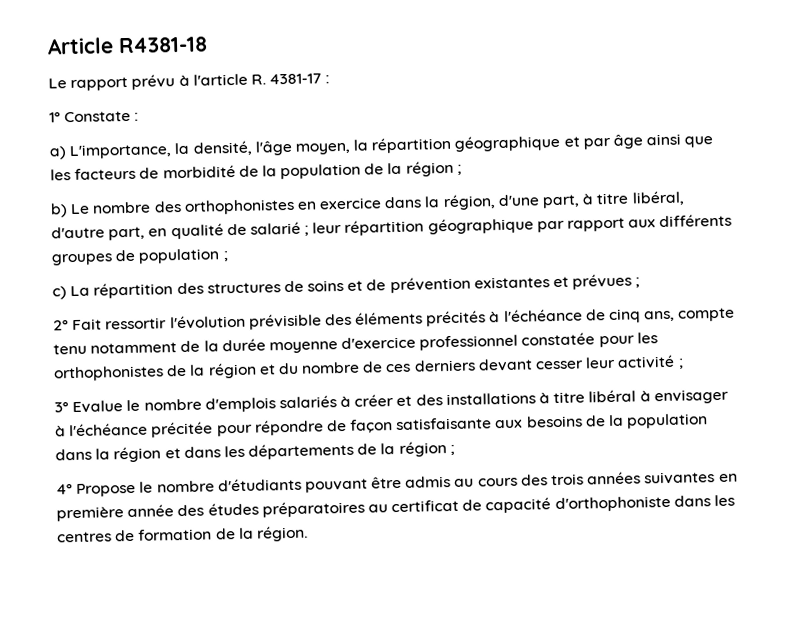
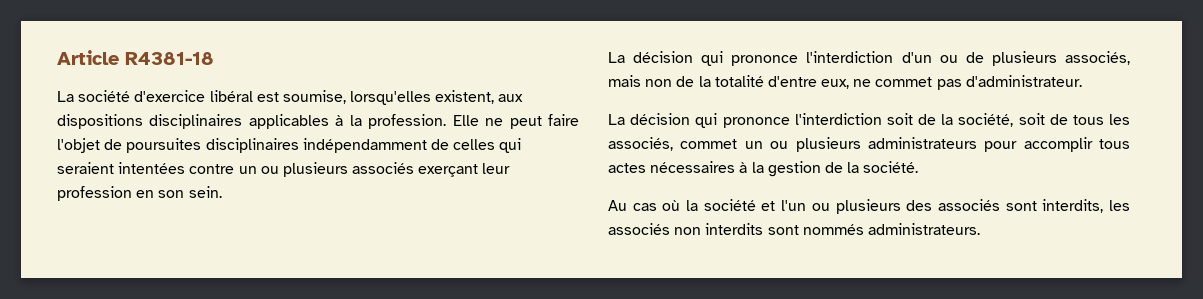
- Le rapport prévu à l'article R. 4381-17 :
- 1° Constate :
- a) L'importance, la densité, l'âge moyen, la répartition géographique et par âge ainsi que les facteurs de morbidité de la population de la région ;
- b) Le nombre des orthophonistes en exercice dans la région, d'une part, à titre libéral, d'autre part, en qualité de salarié ; leur répartition géographique par rapport aux différents groupes de population ;
- c) La répartition des structures de soins et de prévention existantes et prévues ;
- 2° Fait ressortir l'évolution prévisible des éléments précités à l'échéance de cinq ans, compte tenu notamment de la durée moyenne d'exercice professionnel constatée pour les orthophonistes de la région et du nombre de ces derniers devant cesser leur activité ;
- 3° Evalue le nombre d'emplois salariés à créer et des installations à titre libéral à envisager à l'échéance précitée pour répondre de façon satisfaisante aux besoins de la population dans la région et dans les départements de la région ;
- 4° Propose le nombre d'étudiants pouvant être admis au cours des trois années suivantes en première année des études préparatoires au certificat de capacité d'orthophoniste dans les centres de formation de la région.
+ La société d'exercice libéral est soumise, lorsqu'elles existent, aux dispositions disciplinaires applicables à la profession. Elle ne peut faire l'objet de poursuites disciplinaires indépendamment de celles qui seraient intentées contre un ou plusieurs associés exerçant leur profession en son sein.
+ La décision qui prononce l'interdiction d'un ou de plusieurs associés, mais non de la totalité d'entre eux, ne commet pas d'administrateur.
+ La décision qui prononce l'interdiction soit de la société, soit de tous les associés, commet un ou plusieurs administrateurs pour accomplir tous actes nécessaires à la gestion de la société.
+ Au cas où la société et l'un ou plusieurs des associés sont interdits, les associés non interdits sont nommés administrateurs.

